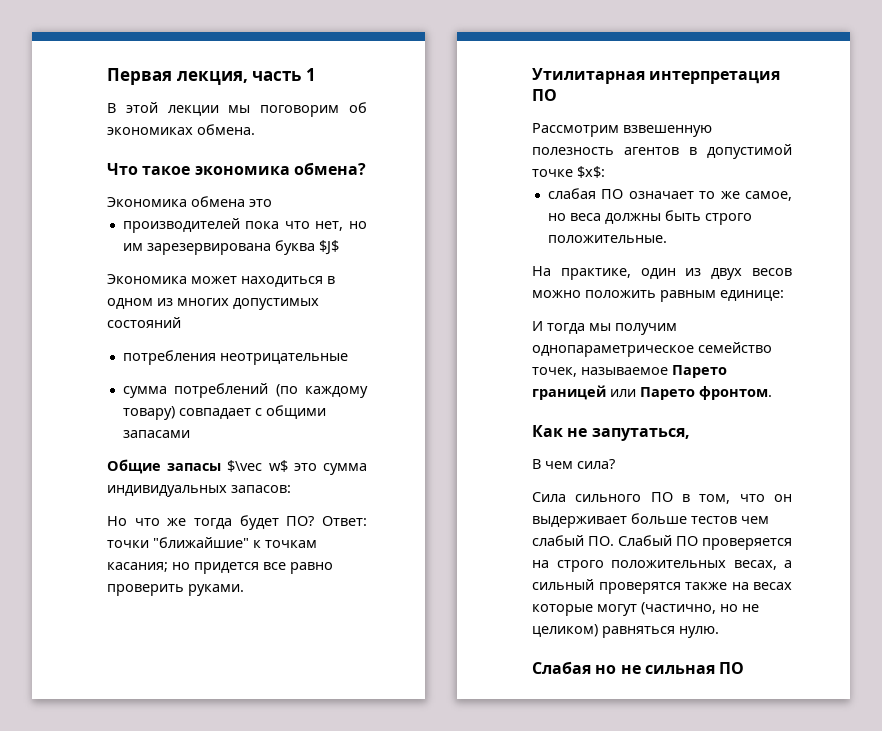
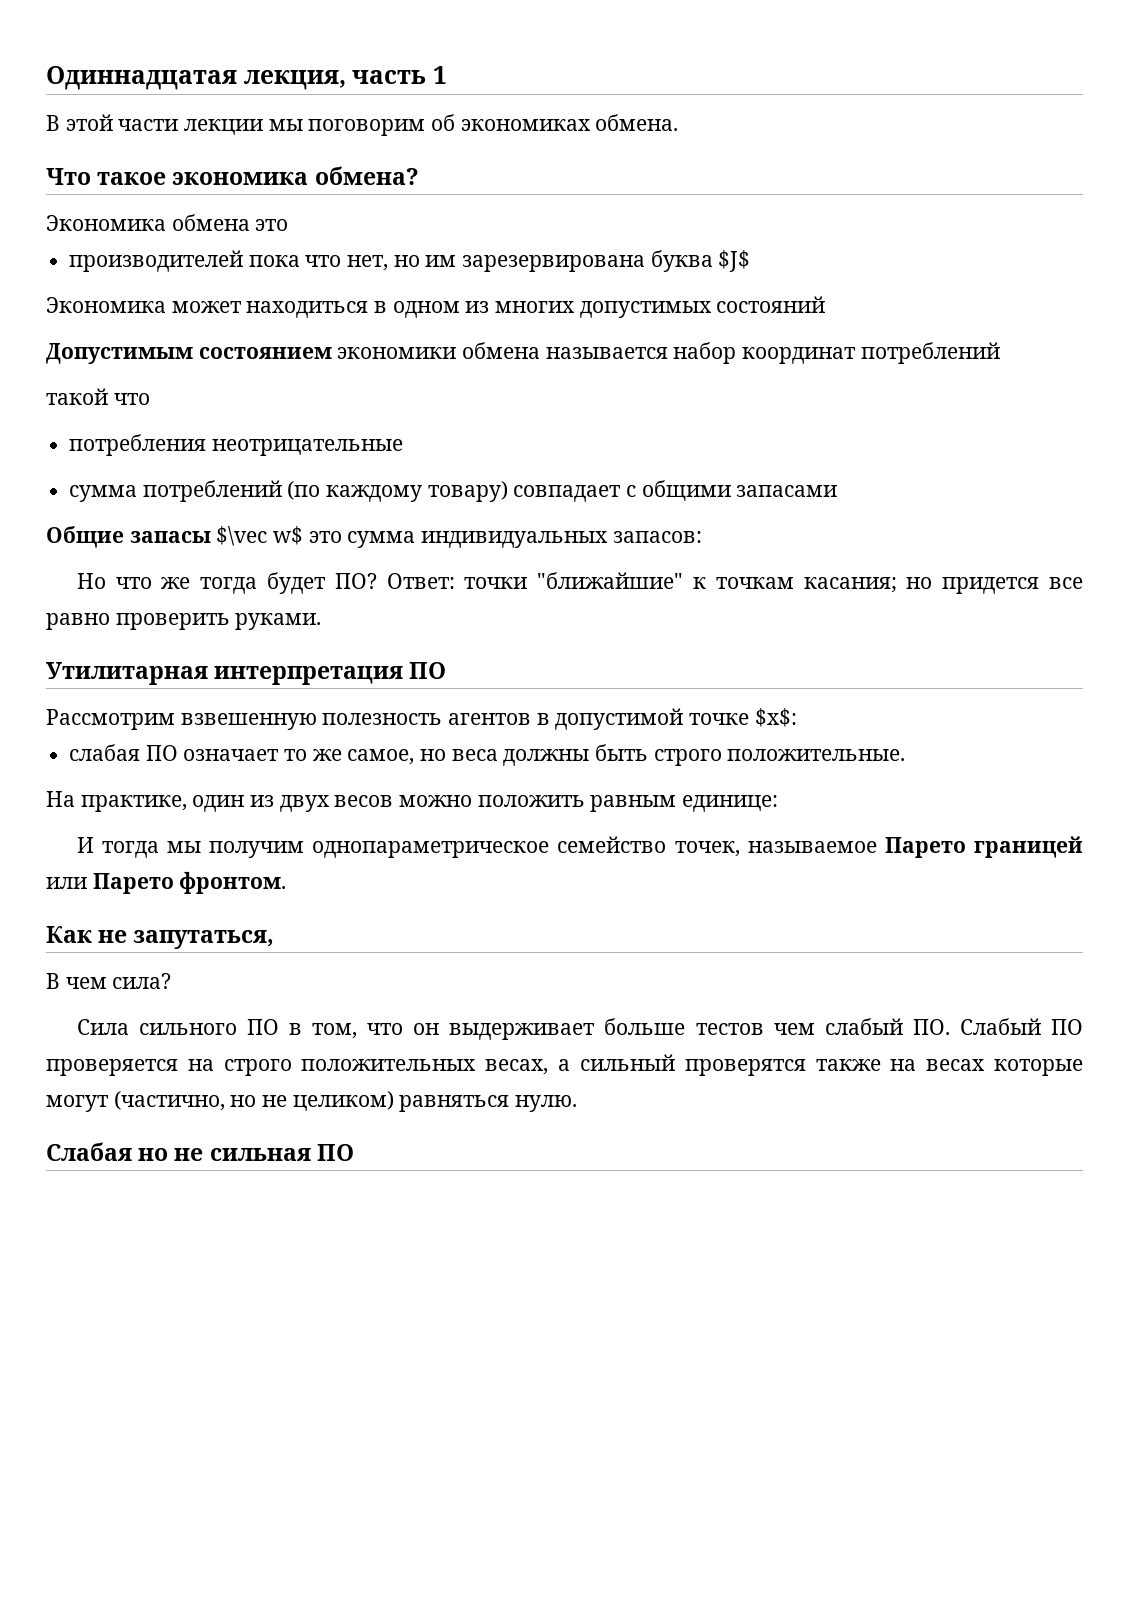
- Первая лекция, часть 1
+ Одиннадцатая лекция, часть 1
- В этой лекции мы поговорим об экономиках обмена.
+ В этой части лекции мы поговорим об экономиках обмена.
+ Допустимым состоянием экономики обмена называется набор координат потреблений
+ такой что

